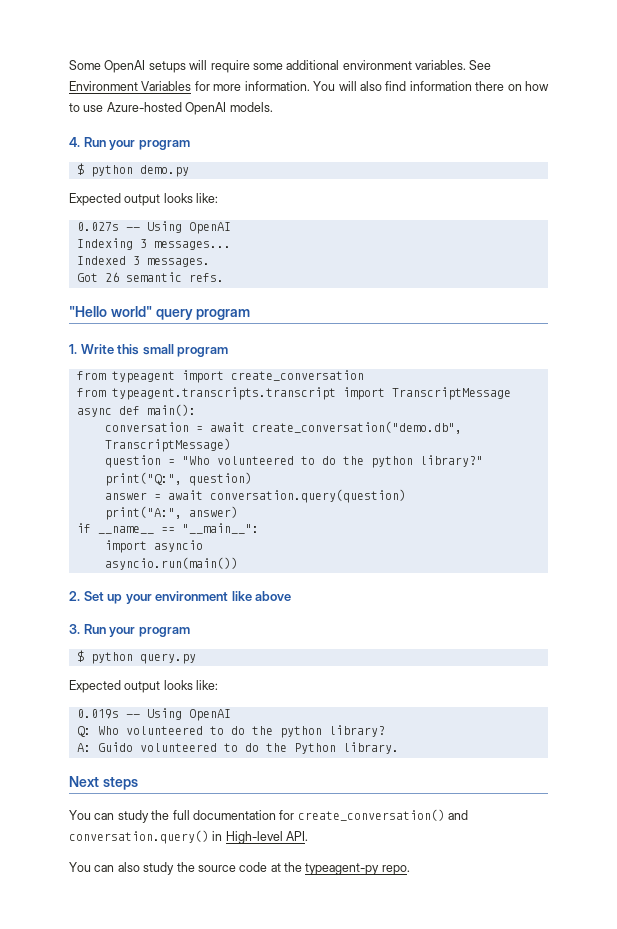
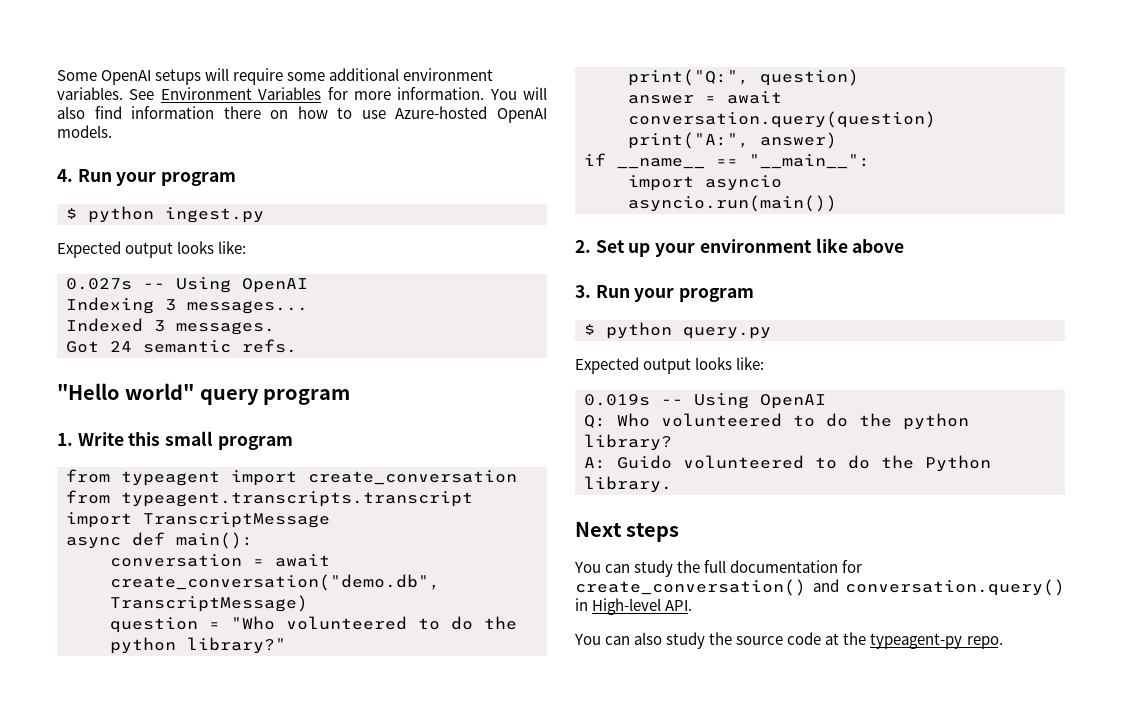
- $ python demo.py
+ $ python ingest.py
- Got 26 semantic refs.
+ Got 24 semantic refs.

